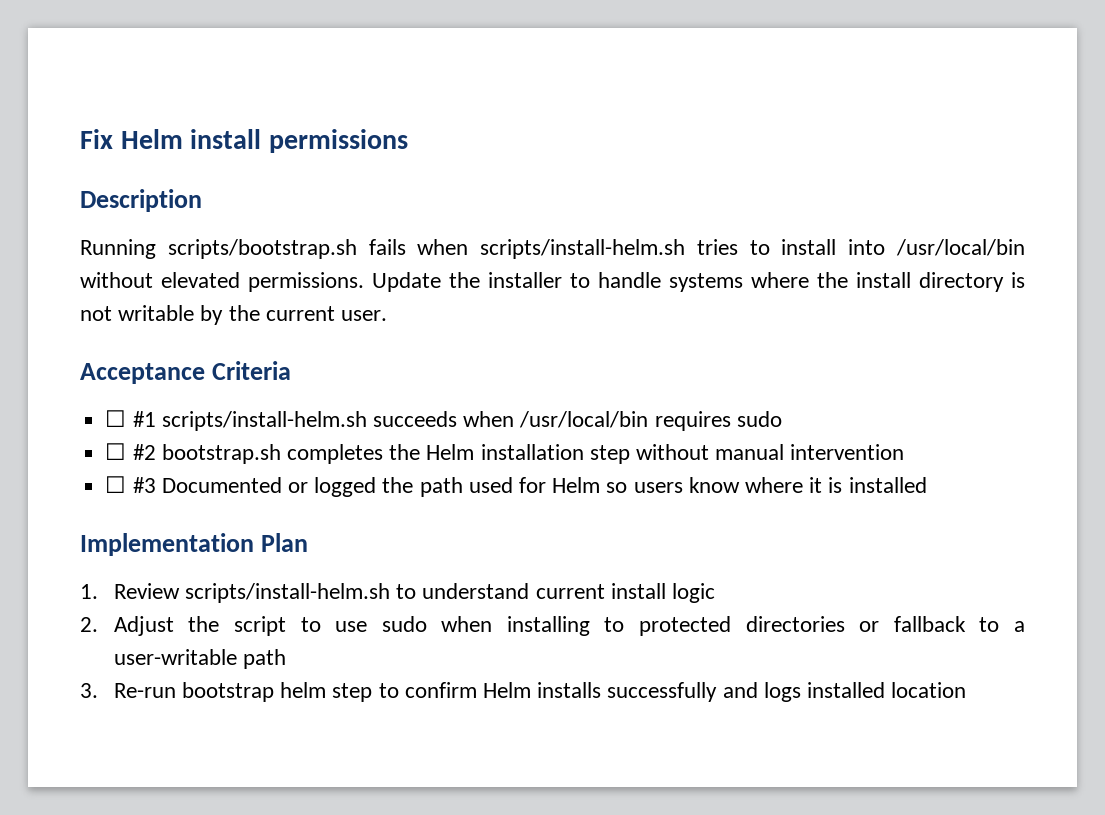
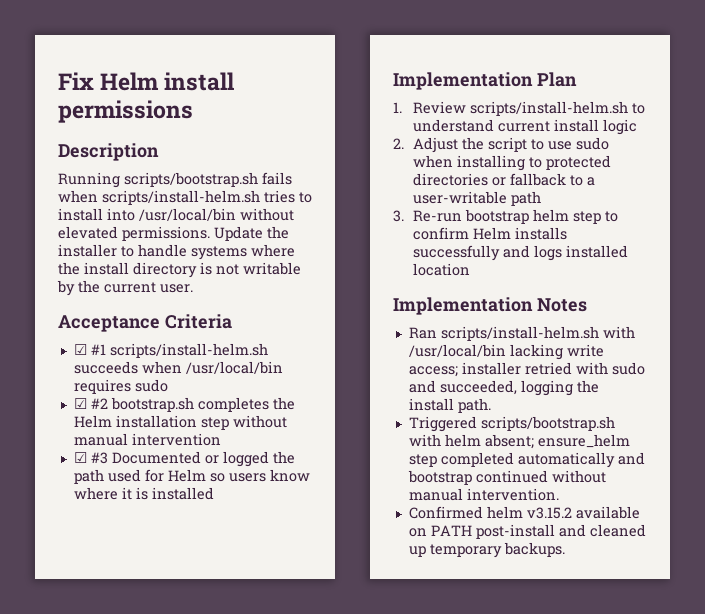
- ☐ #1 scripts/install-helm.sh succeeds when /usr/local/bin requires sudo
+ ☑ #1 scripts/install-helm.sh succeeds when /usr/local/bin requires sudo
- ☐ #2 bootstrap.sh completes the Helm installation step without manual intervention
+ ☑ #2 bootstrap.sh completes the Helm installation step without manual intervention
- ☐ #3 Documented or logged the path used for Helm so users know where it is installed
+ ☑ #3 Documented or logged the path used for Helm so users know where it is installed
+ Implementation Notes
+ Ran scripts/install-helm.sh with /usr/local/bin lacking write access; installer retried with sudo and succeeded, logging the install path.
+ Triggered scripts/bootstrap.sh with helm absent; ensure_helm step completed automatically and bootstrap continued without manual intervention.
+ Confirmed helm v3.15.2 available on PATH post-install and cleaned up temporary backups.

